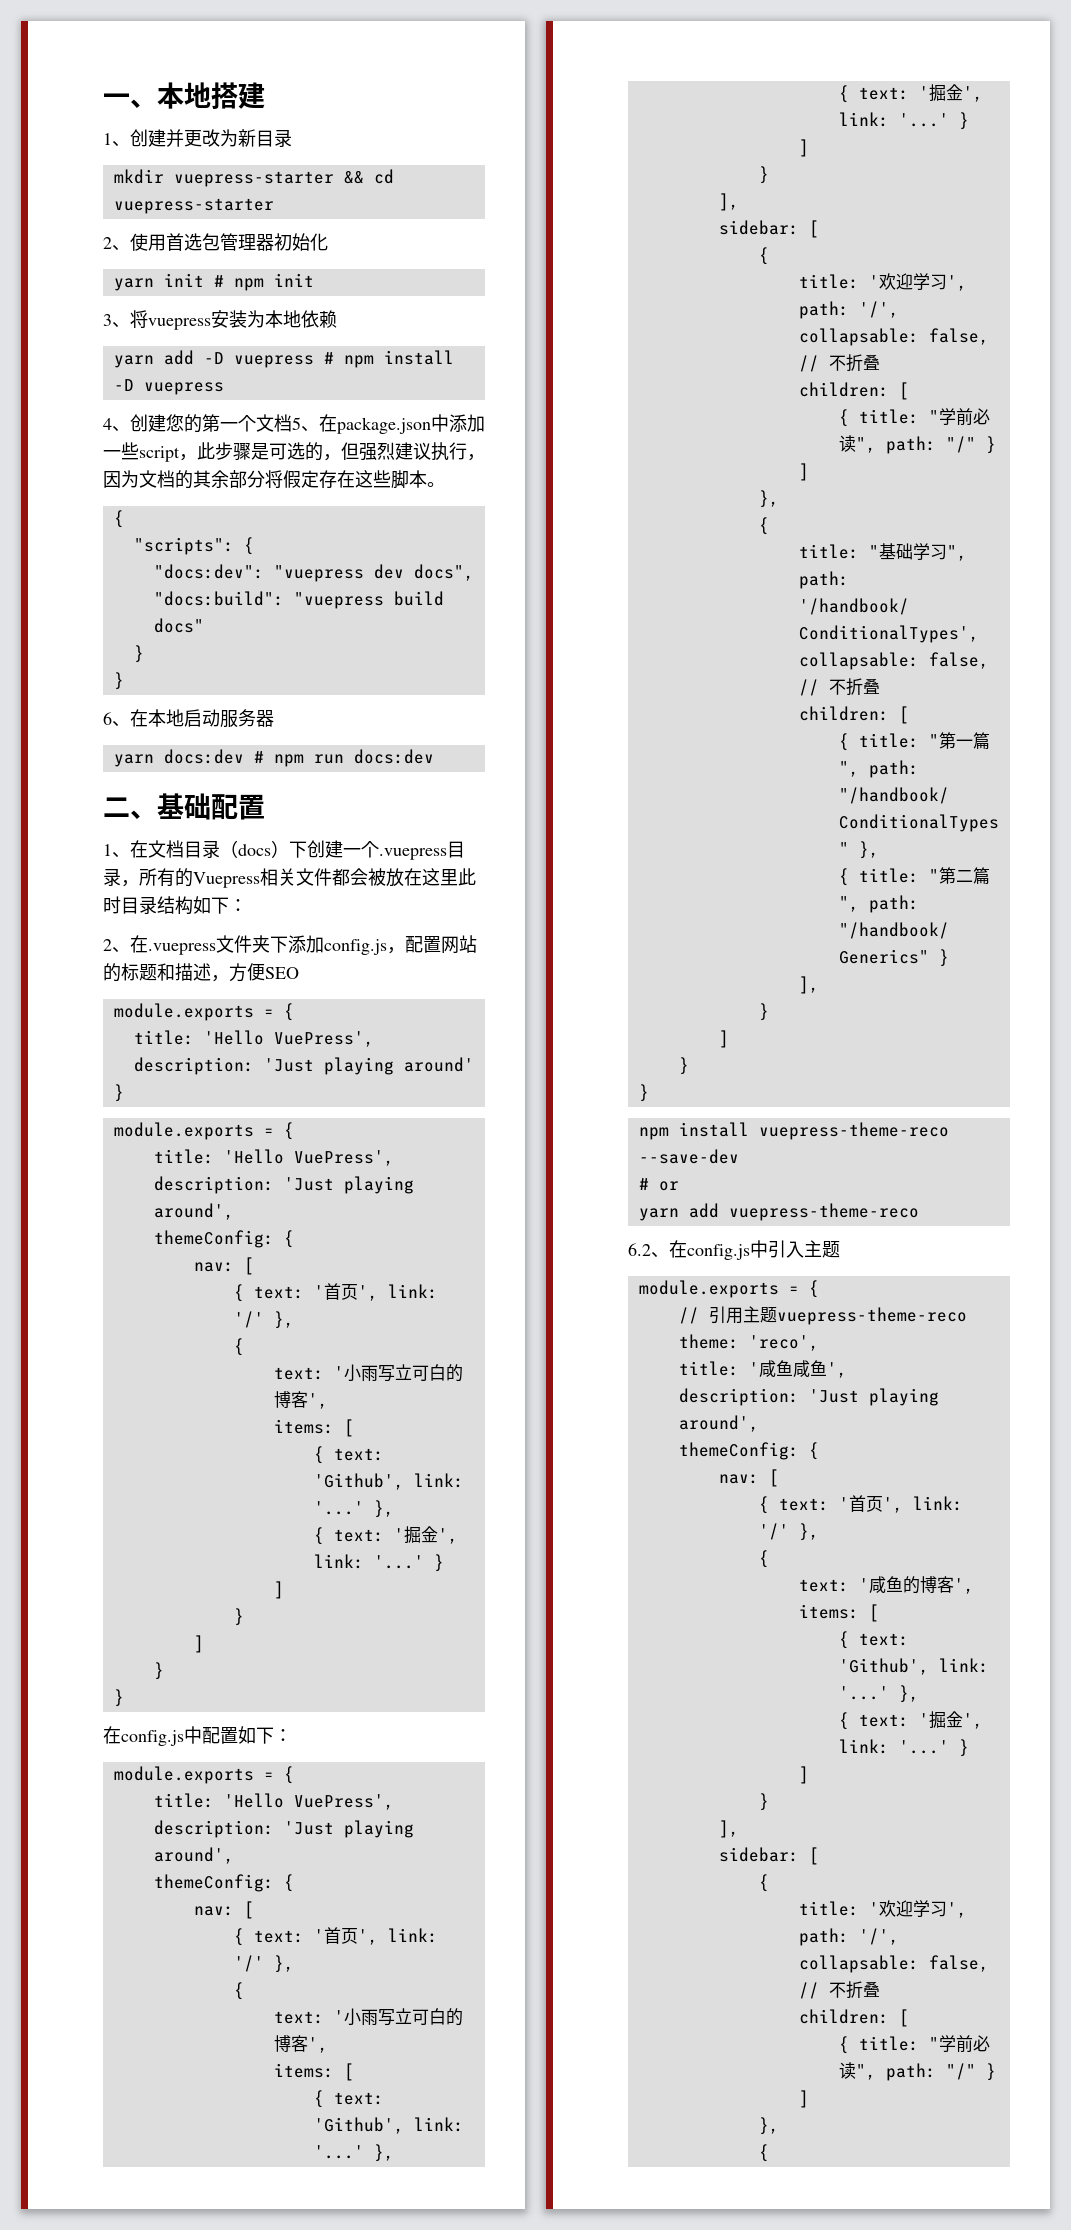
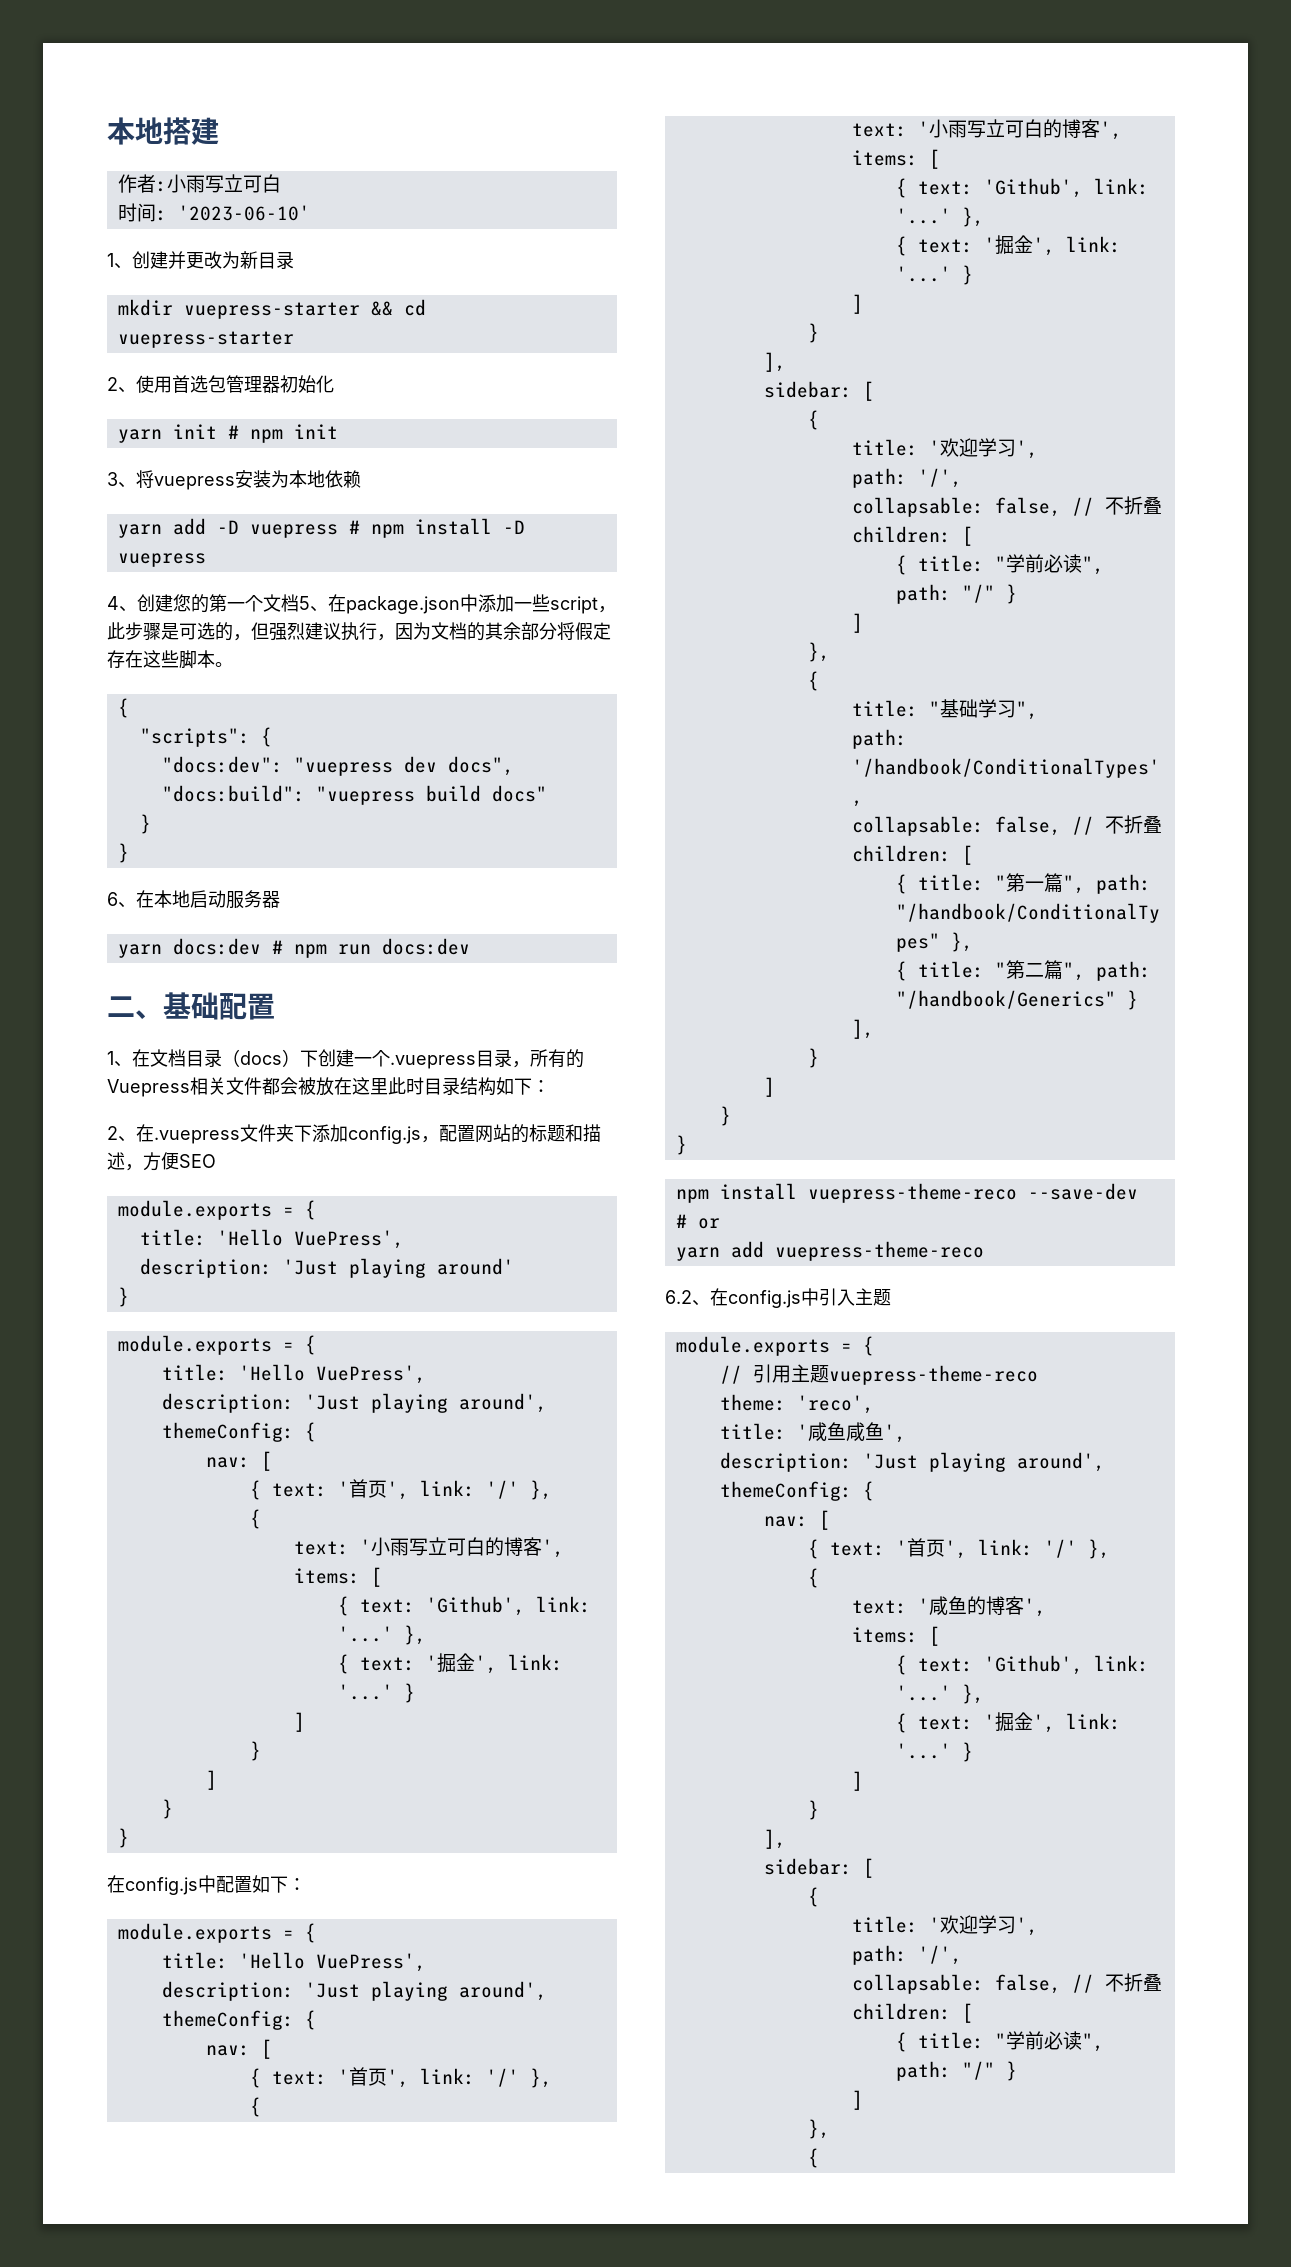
- 一、本地搭建
+ 本地搭建
+ 作者:小雨写立可白
+ 时间: '2023-06-10'

